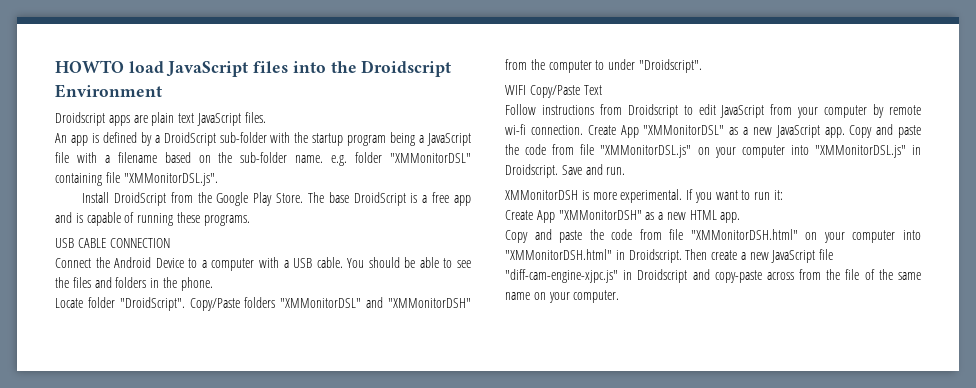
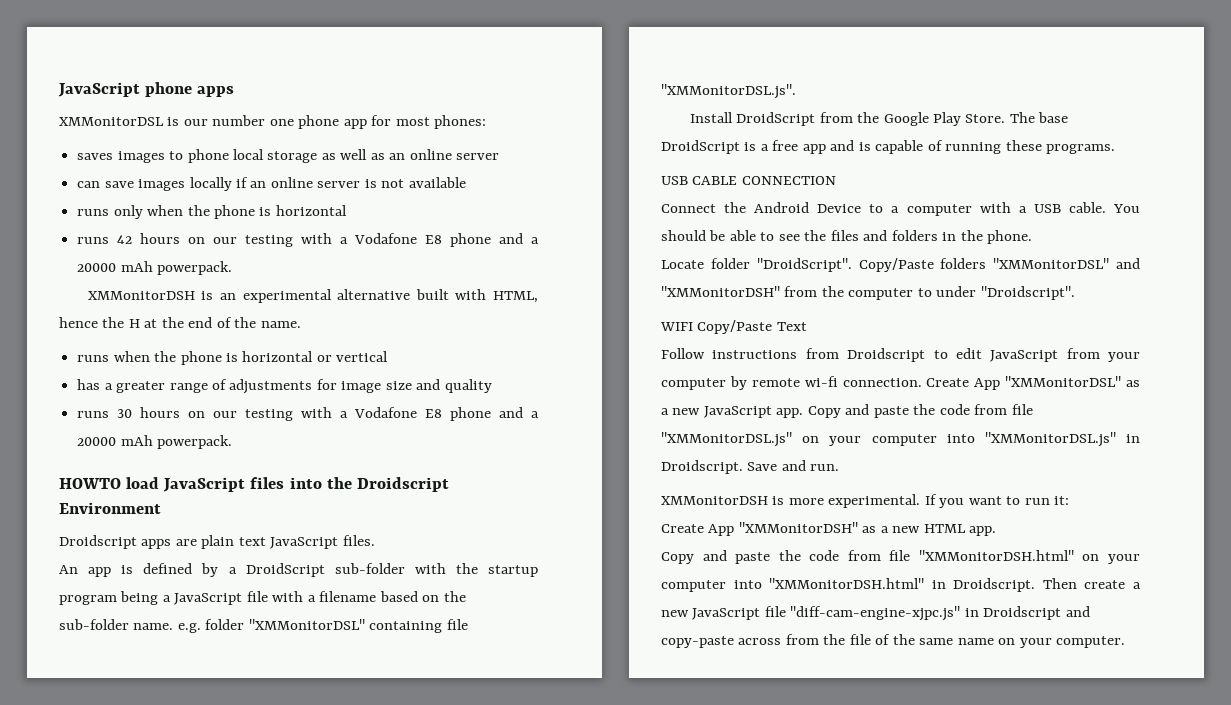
+ JavaScript phone apps
+ XMMonitorDSL is our number one phone app for most phones:
+ saves images to phone local storage as well as an online server
+ can save images locally if an online server is not available
+ runs only when the phone is horizontal
+ runs 42 hours on our testing with a Vodafone E8 phone and a 20000 mAh powerpack.
+ XMMonitorDSH is an experimental alternative built with HTML, hence the H at the end of the name.
+ runs when the phone is horizontal or vertical
+ has a greater range of adjustments for image size and quality
+ runs 30 hours on our testing with a Vodafone E8 phone and a 20000 mAh powerpack.

